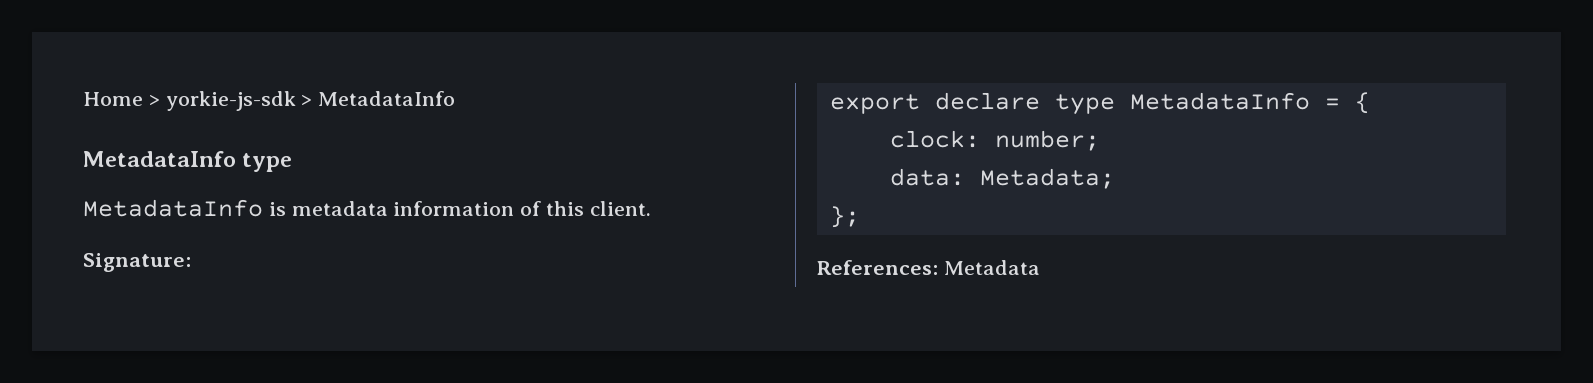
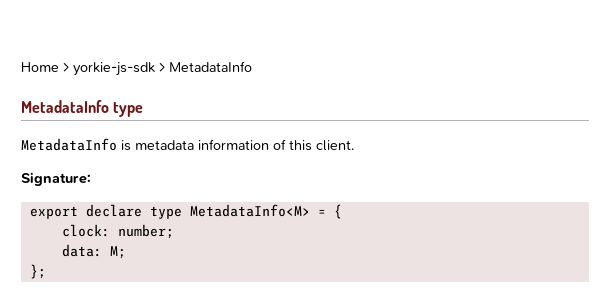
- export declare type MetadataInfo = {
+ export declare type MetadataInfo<M> = {
- data: Metadata;
+ data: M;
- References: Metadata

